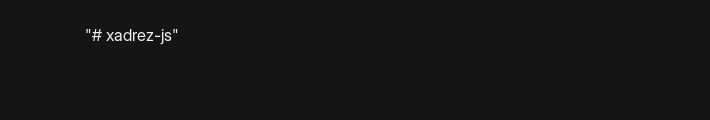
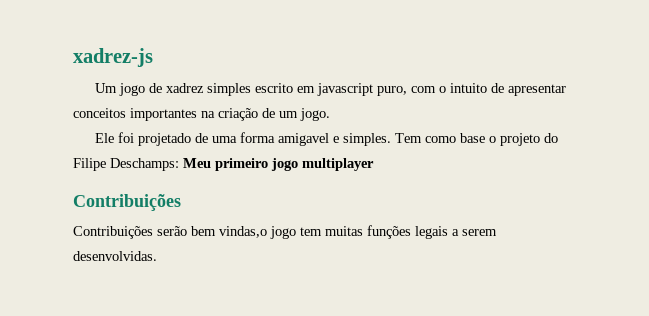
- "# xadrez-js"
+ xadrez-js
+ Um jogo de xadrez simples escrito em javascript puro, com o intuito de apresentar conceitos importantes na criação de um jogo.
+ Ele foi projetado de uma forma amigavel e simples. Tem como base o projeto do Filipe Deschamps: Meu primeiro jogo multiplayer
+ Contribuições
+ Contribuições serão bem vindas,o jogo tem muitas funções legais a serem desenvolvidas.

